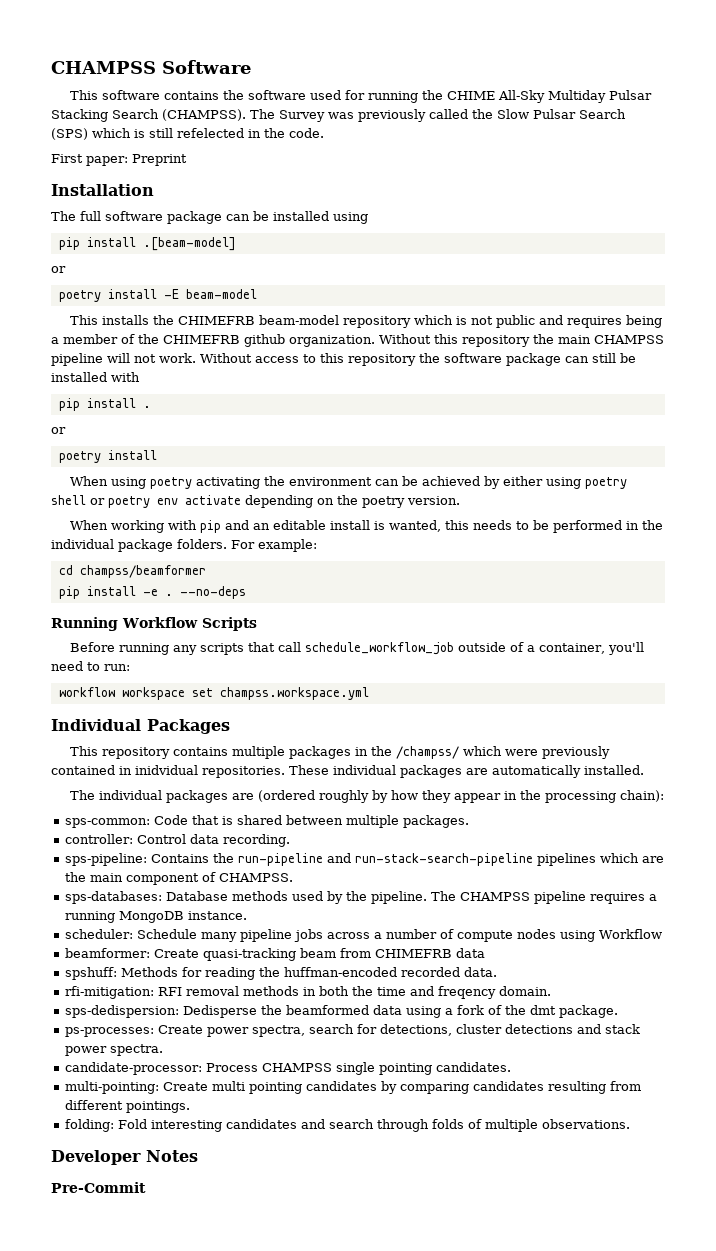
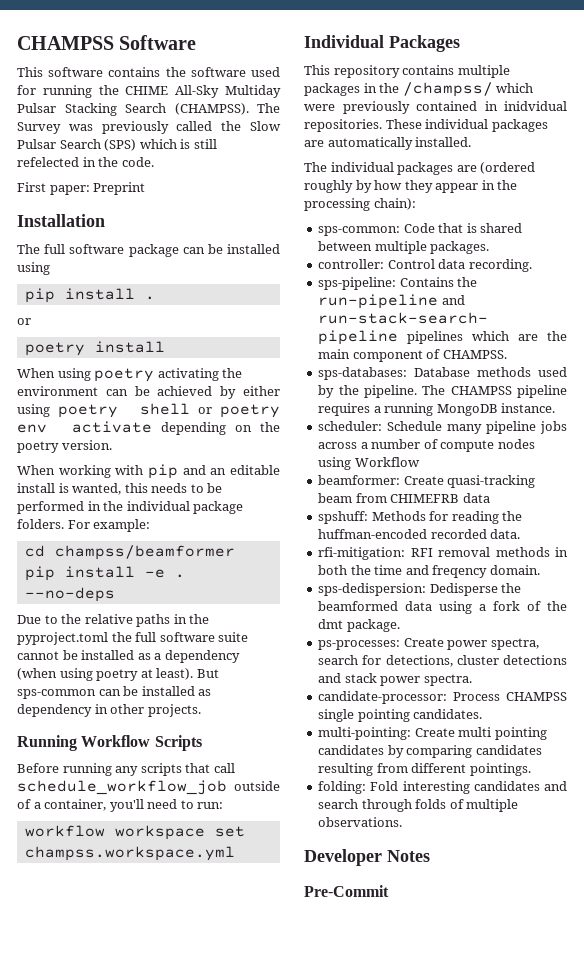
- pip install .[beam-model]
- or
- poetry install -E beam-model
- This installs the CHIMEFRB beam-model repository which is not public and requires being a member of the CHIMEFRB github organization. Without this repository the main CHAMPSS pipeline will not work. Without access to this repository the software package can still be installed with
+ Due to the relative paths in the pyproject.toml the full software suite cannot be installed as a dependency (when using poetry at least). But sps-common can be installed as dependency in other projects.

